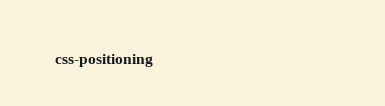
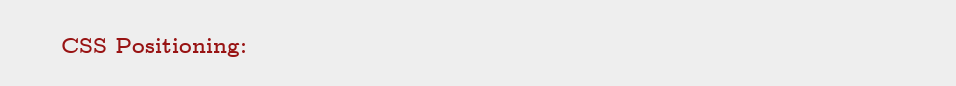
- css-positioning
+ CSS Positioning:

